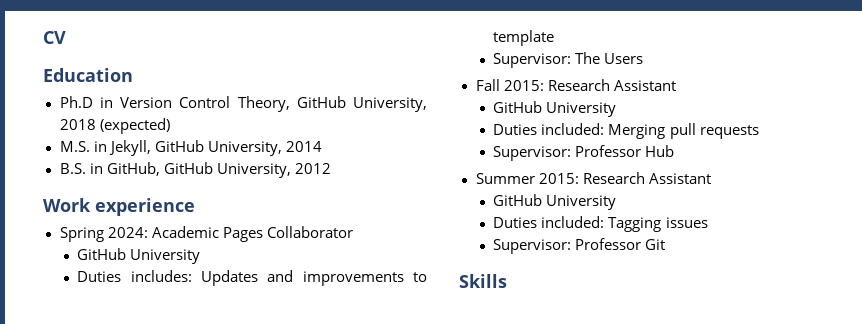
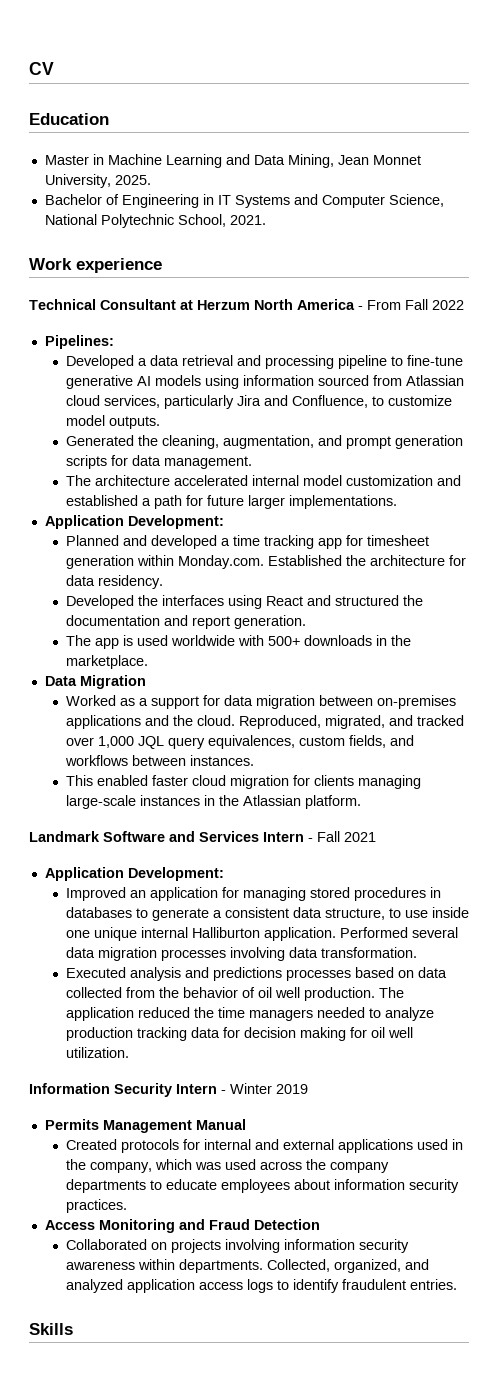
- Ph.D in Version Control Theory, GitHub University, 2018 (expected)
- M.S. in Jekyll, GitHub University, 2014
- B.S. in GitHub, GitHub University, 2012
+ Master in Machine Learning and Data Mining, Jean Monnet University, 2025.
+ Bachelor of Engineering in IT Systems and Computer Science, National Polytechnic School, 2021.
  Work experience
- Spring 2024: Academic Pages Collaborator
- GitHub University
- Duties includes: Updates and improvements to template
- Supervisor: The Users
- Fall 2015: Research Assistant
- GitHub University
- Duties included: Merging pull requests
- Supervisor: Professor Hub
- Summer 2015: Research Assistant
- GitHub University
- Duties included: Tagging issues
- Supervisor: Professor Git
+ Technical Consultant at Herzum North America - From Fall 2022
+ Pipelines:
+ Developed a data retrieval and processing pipeline to fine-tune generative AI models using information sourced from Atlassian cloud services, particularly Jira and Confluence, to customize model outputs.
+ Generated the cleaning, augmentation, and prompt generation scripts for data management.
+ The architecture accelerated internal model customization and established a path for future larger implementations.
+ Application Development:
+ Planned and developed a time tracking app for timesheet generation within Monday.com. Established the architecture for data residency.
+ Developed the interfaces using React and structured the documentation and report generation.
+ The app is used worldwide with 500+ downloads in the marketplace.
+ Data Migration
+ Worked as a support for data migration between on-premises applications and the cloud. Reproduced, migrated, and tracked over 1,000 JQL query equivalences, custom fields, and workflows between instances.
+ This enabled faster cloud migration for clients managing large-scale instances in the Atlassian platform.
+ Landmark Software and Services Intern - Fall 2021
+ Application Development:
+ Improved an application for managing stored procedures in databases to generate a consistent data structure, to use inside one unique internal Halliburton application. Performed several data migration processes involving data transformation.
+ Executed analysis and predictions processes based on data collected from the behavior of oil well production. The application reduced the time managers needed to analyze production tracking data for decision making for oil well utilization.
+ Information Security Intern - Winter 2019
+ Permits Management Manual
+ Created protocols for internal and external applications used in the company, which was used across the company departments to educate employees about information security practices.
+ Access Monitoring and Fraud Detection
+ Collaborated on projects involving information security awareness within departments. Collected, organized, and analyzed application access logs to identify fraudulent entries.

